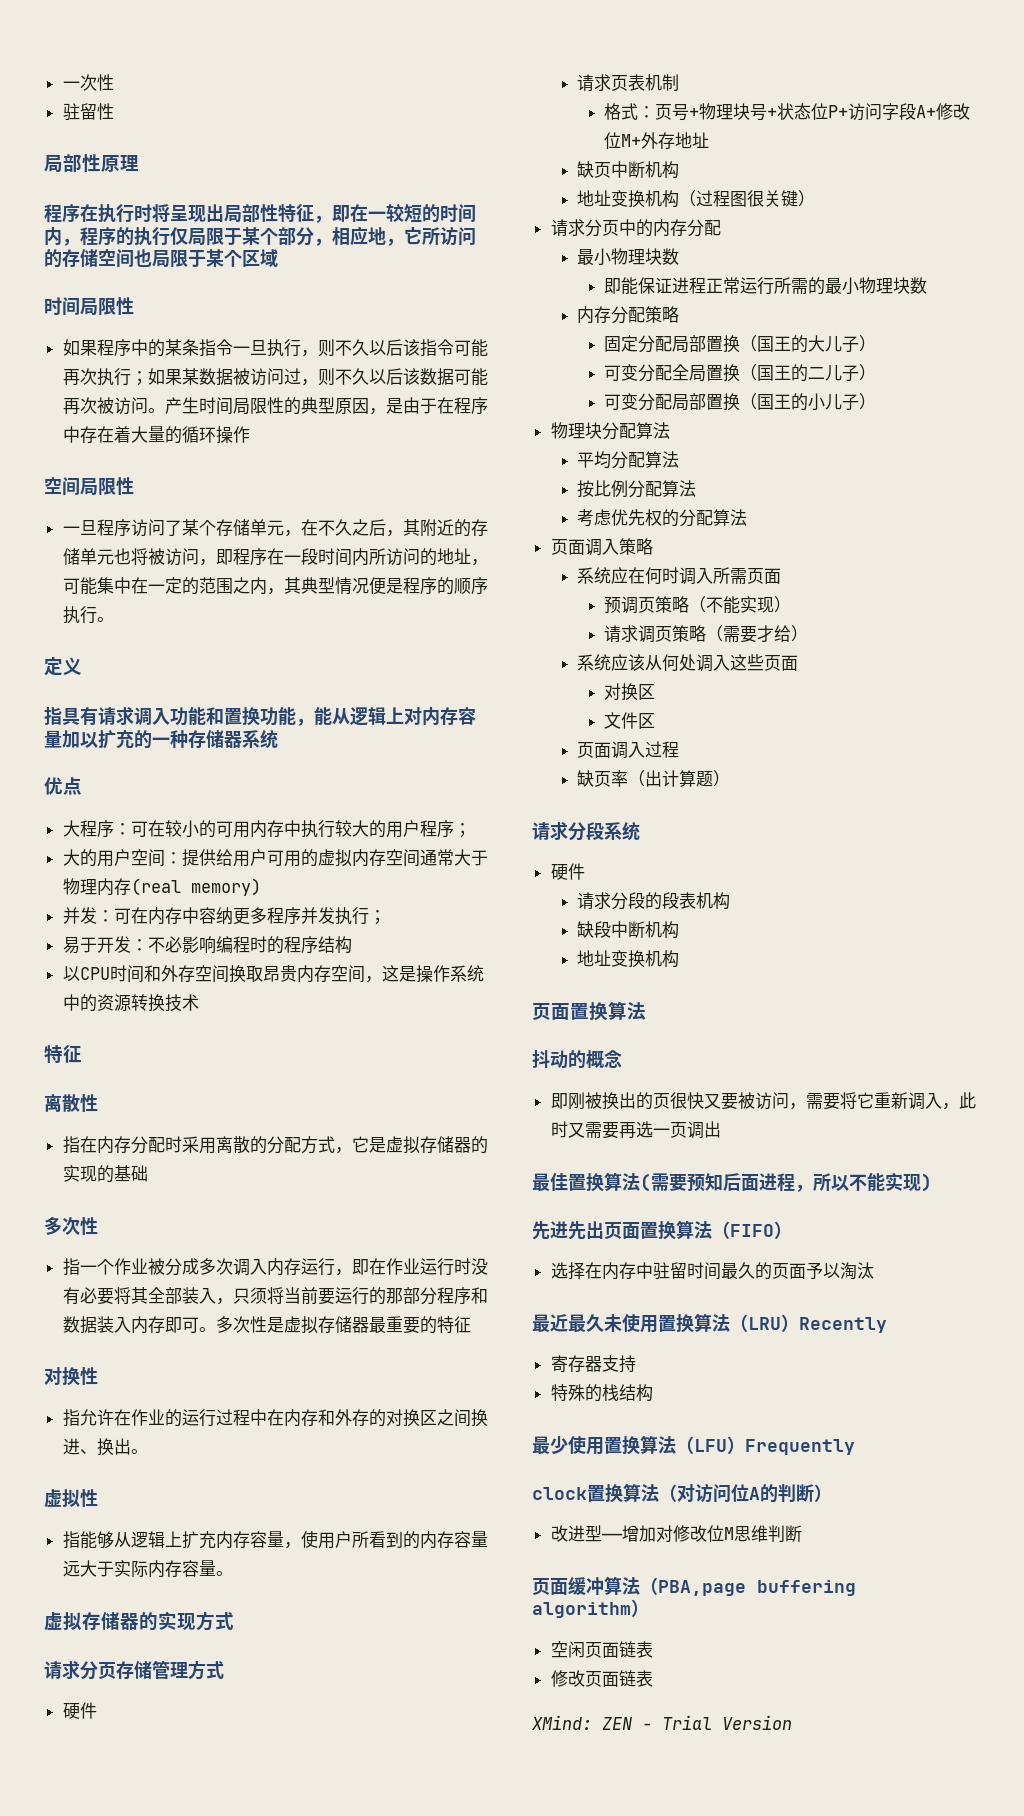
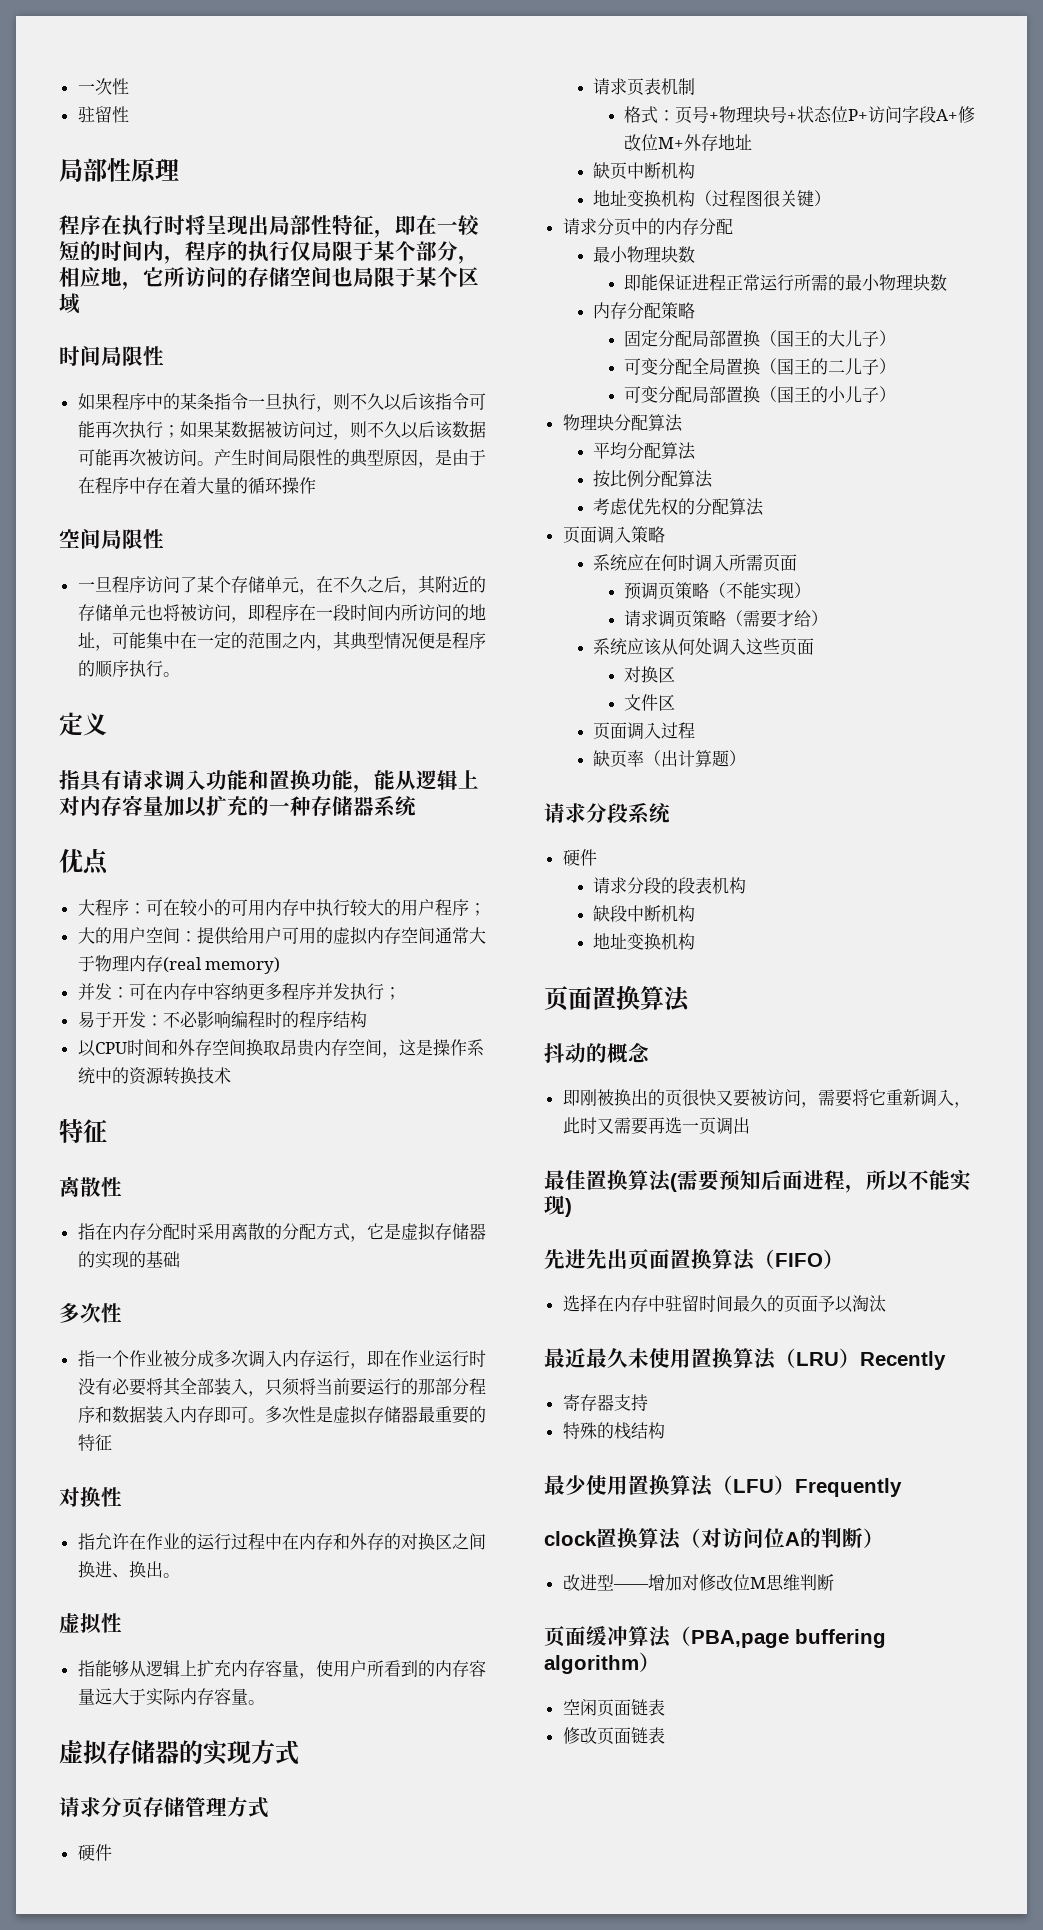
- XMind: ZEN - Trial Version

